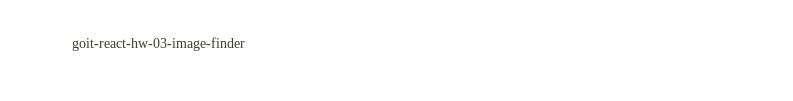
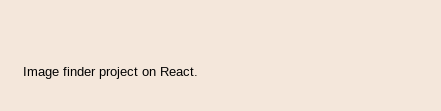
- goit-react-hw-03-image-finder
+ Image finder project on React.

